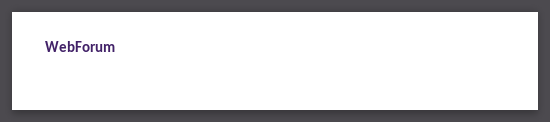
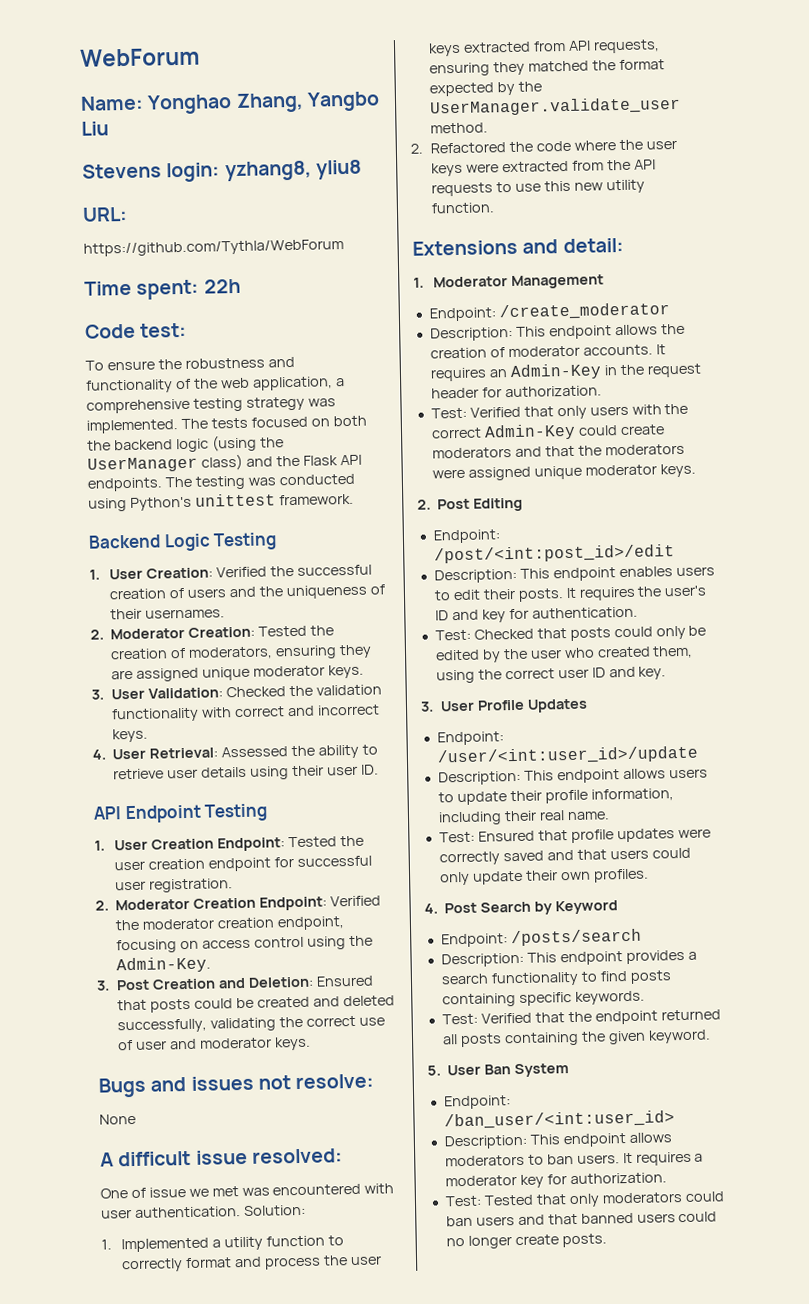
+ Name: Yonghao Zhang, Yangbo Liu
+ Stevens login: yzhang8, yliu8
+ URL:
+ https://github.com/Tythla/WebForum
+ Time spent: 22h
+ Code test:
+ To ensure the robustness and functionality of the web application, a comprehensive testing strategy was implemented. The tests focused on both the backend logic (using the UserManager class) and the Flask API endpoints. The testing was conducted using Python's unittest framework.
+ Backend Logic Testing
+ 1. User Creation: Verified the successful creation of users and the uniqueness of their usernames.
+ 2. Moderator Creation: Tested the creation of moderators, ensuring they are assigned unique moderator keys.
+ 3. User Validation: Checked the validation functionality with correct and incorrect keys.
+ 4. User Retrieval: Assessed the ability to retrieve user details using their user ID.
+ API Endpoint Testing
+ 1. User Creation Endpoint: Tested the user creation endpoint for successful user registration.
+ 2. Moderator Creation Endpoint: Verified the moderator creation endpoint, focusing on access control using the Admin-Key.
+ 3. Post Creation and Deletion: Ensured that posts could be created and deleted successfully, validating the correct use of user and moderator keys.
+ Bugs and issues not resolve:
+ None
+ A difficult issue resolved:
+ One of issue we met was encountered with user authentication. Solution:
+ 1. Implemented a utility function to correctly format and process the user keys extracted from API requests, ensuring they matched the format expected by the UserManager.validate_user method.
+ 2. Refactored the code where the user keys were extracted from the API requests to use this new utility function.
+ Extensions and detail:
+ 1. Moderator Management
+ Endpoint: /create_moderator
+ Description: This endpoint allows the creation of moderator accounts. It requires an Admin-Key in the request header for authorization.
+ Test: Verified that only users with the correct Admin-Key could create moderators and that the moderators were assigned unique moderator keys.
+ 2. Post Editing
+ Endpoint: /post/<int:post_id>/edit
+ Description: This endpoint enables users to edit their posts. It requires the user's ID and key for authentication.
+ Test: Checked that posts could only be edited by the user who created them, using the correct user ID and key.
+ 3. User Profile Updates
+ Endpoint: /user/<int:user_id>/update
+ Description: This endpoint allows users to update their profile information, including their real name.
+ Test: Ensured that profile updates were correctly saved and that users could only update their own profiles.
+ 4. Post Search by Keyword
+ Endpoint: /posts/search
+ Description: This endpoint provides a search functionality to find posts containing specific keywords.
+ Test: Verified that the endpoint returned all posts containing the given keyword.
+ 5. User Ban System
+ Endpoint: /ban_user/<int:user_id>
+ Description: This endpoint allows moderators to ban users. It requires a moderator key for authorization.
+ Test: Tested that only moderators could ban users and that banned users could no longer create posts.

